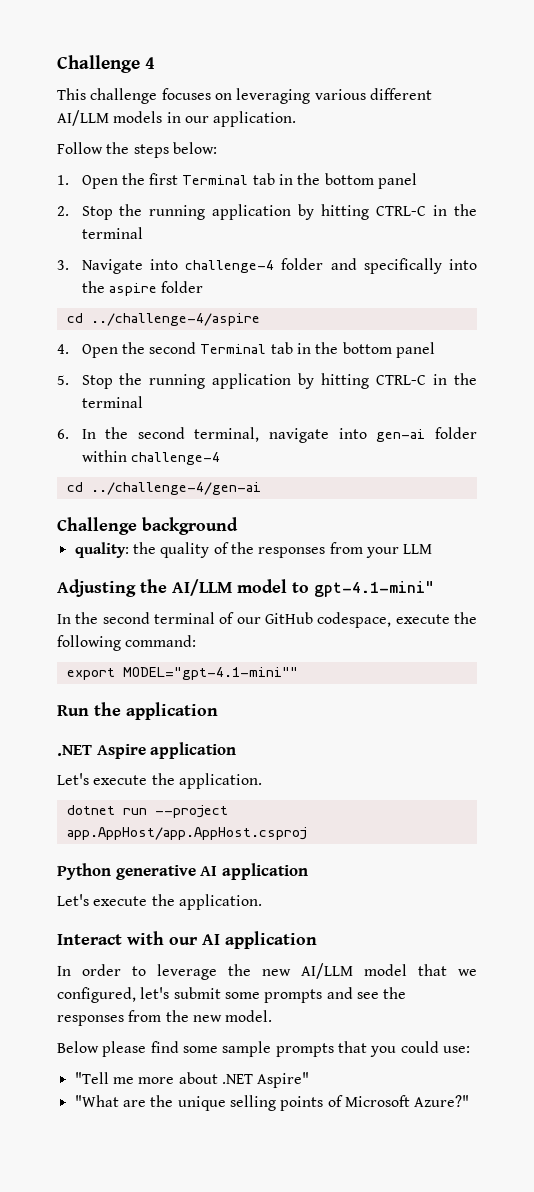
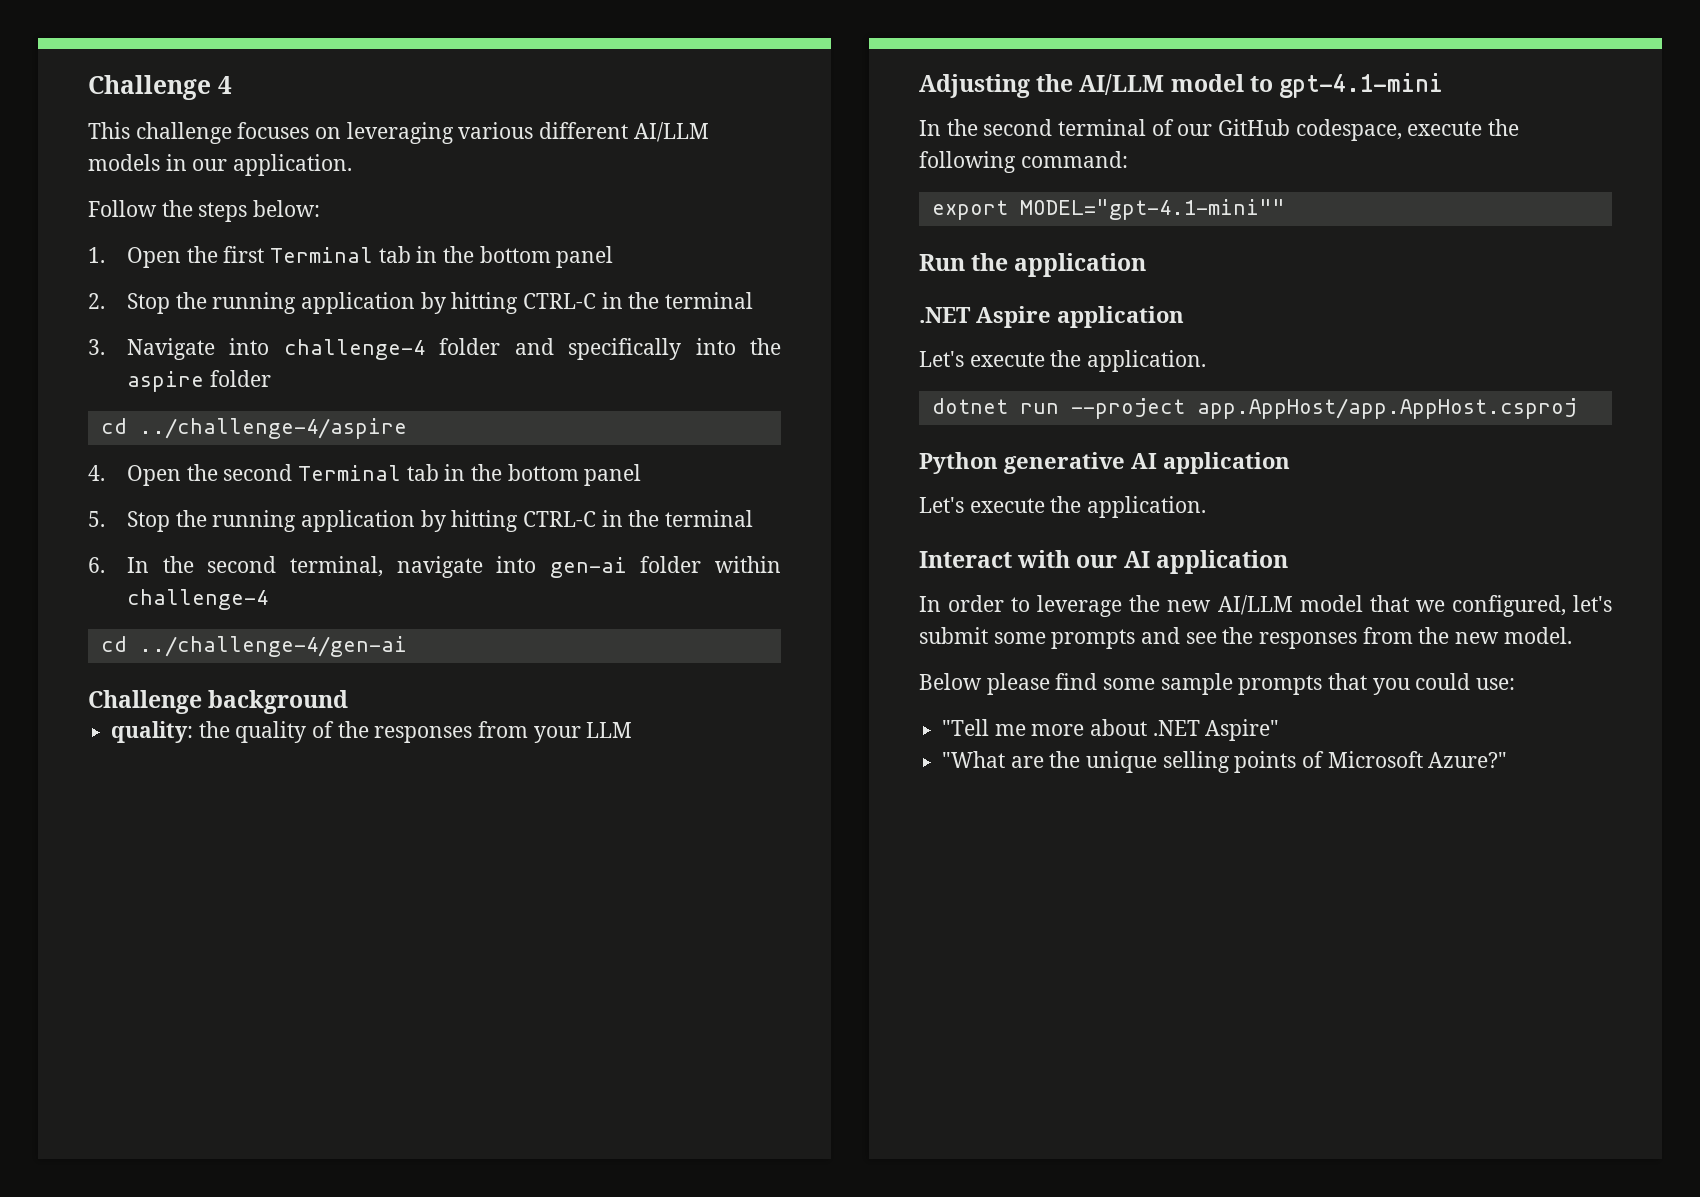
- Adjusting the AI/LLM model to gpt-4.1-mini"
+ Adjusting the AI/LLM model to gpt-4.1-mini

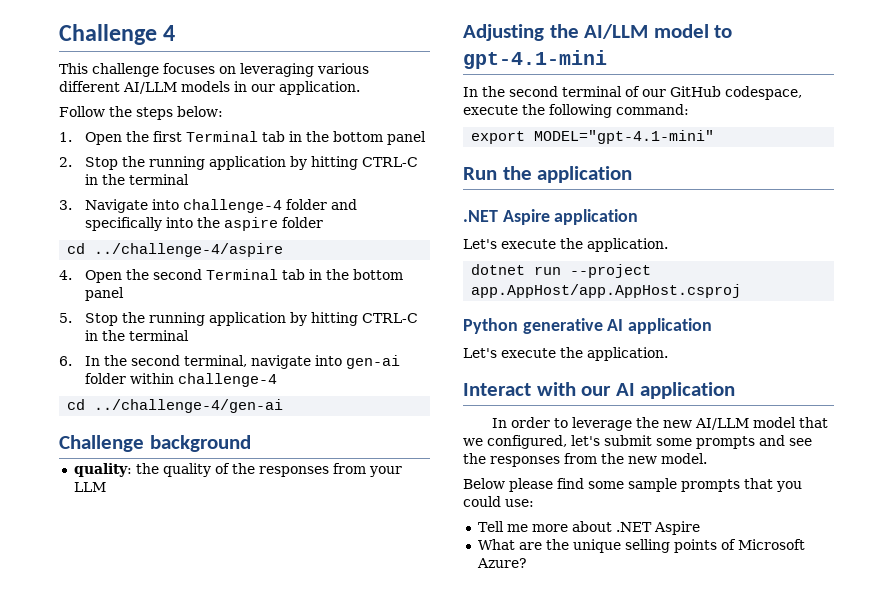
- export MODEL="gpt-4.1-mini""
+ export MODEL="gpt-4.1-mini"
- "Tell me more about .NET Aspire"
- "What are the unique selling points of Microsoft Azure?"
+ Tell me more about .NET Aspire
+ What are the unique selling points of Microsoft Azure?

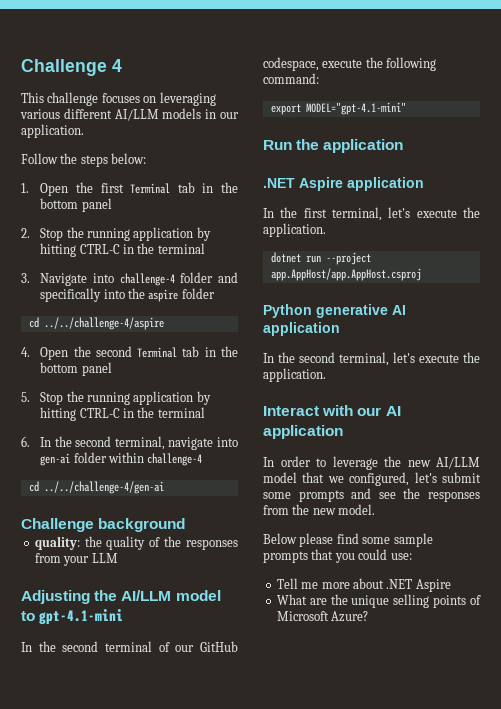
- cd ../challenge-4/aspire
+ cd ../../challenge-4/aspire
- cd ../challenge-4/gen-ai
+ cd ../../challenge-4/gen-ai
  .NET Aspire application
- Let's execute the application.
+ In the first terminal, let's execute the application.
  Python generative AI application
- Let's execute the application.
+ In the second terminal, let's execute the application.

